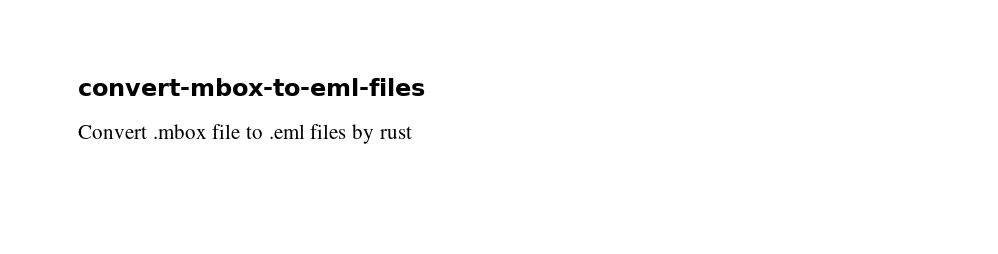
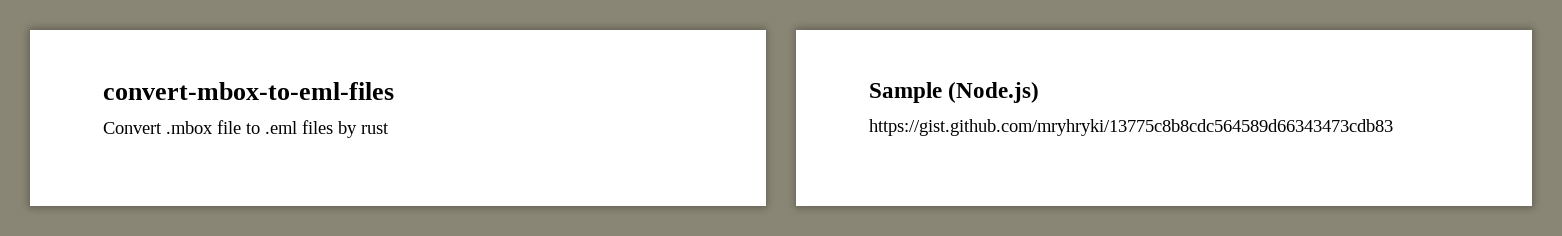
+ Sample (Node.js)
+ https://gist.github.com/mryhryki/13775c8b8cdc564589d66343473cdb83

